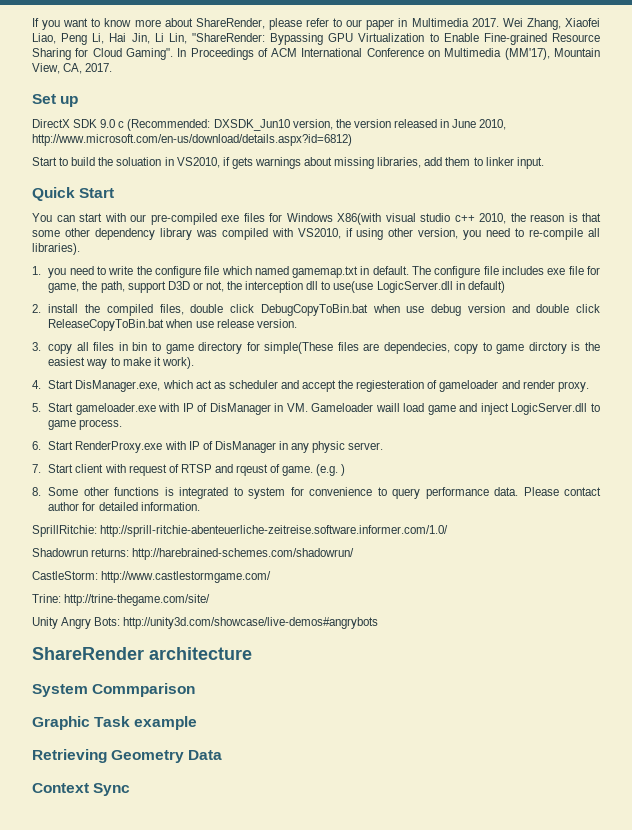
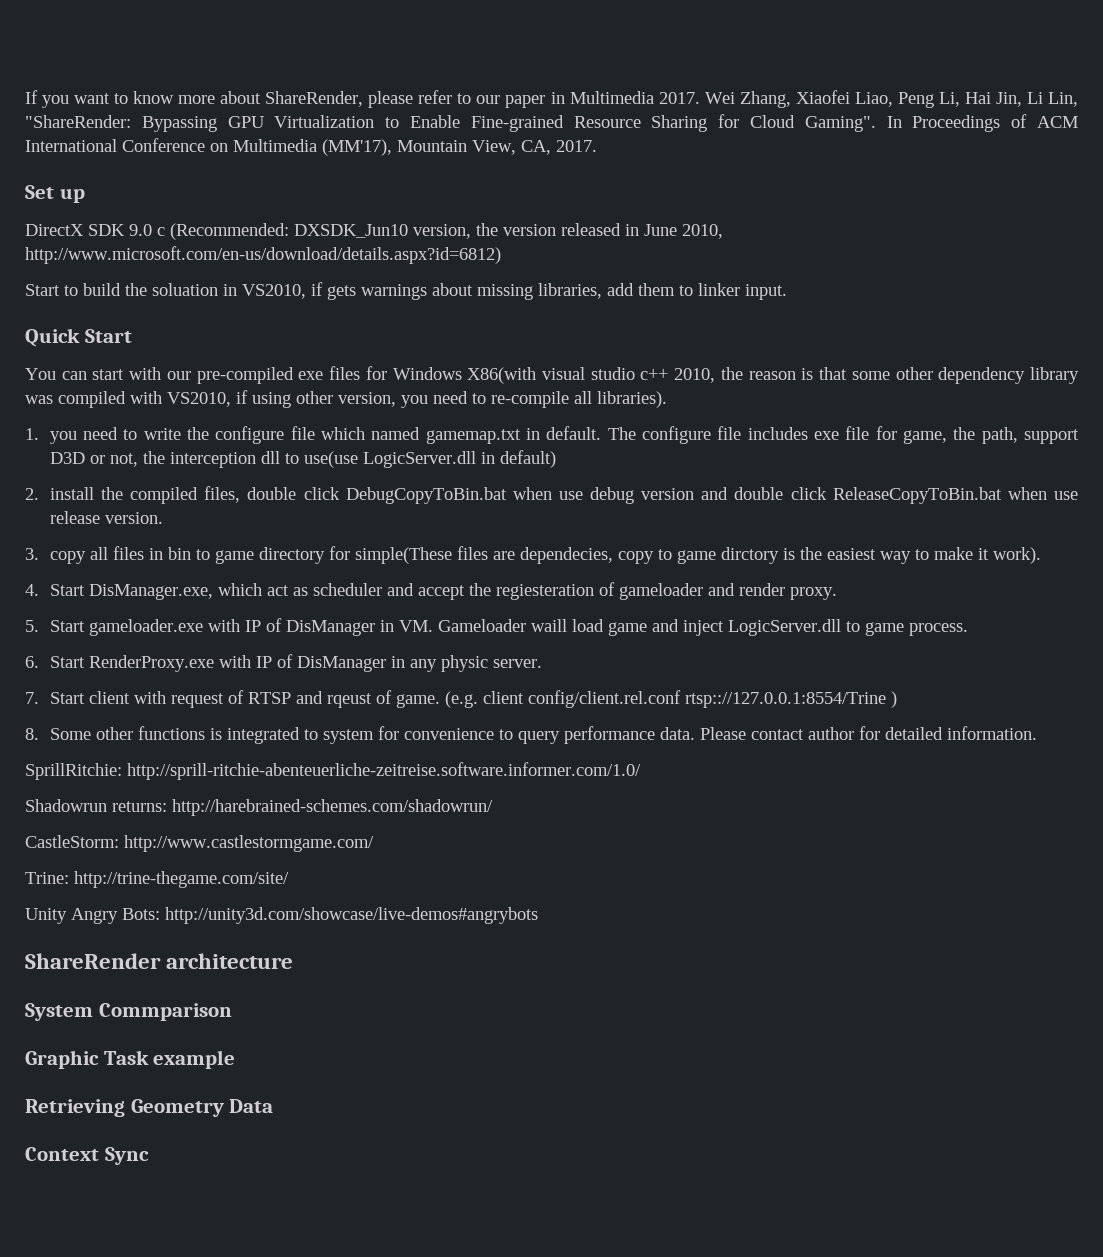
- (e.g. )
+ (e.g. client config/client.rel.conf rtsp:://127.0.0.1:8554/Trine )

